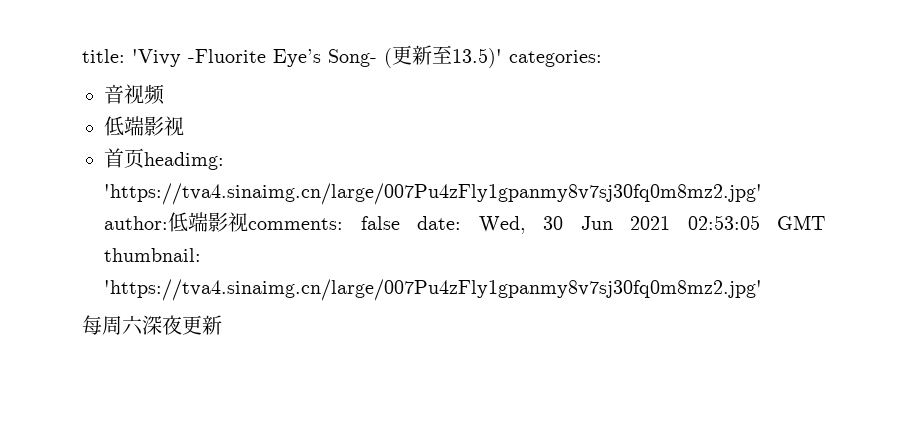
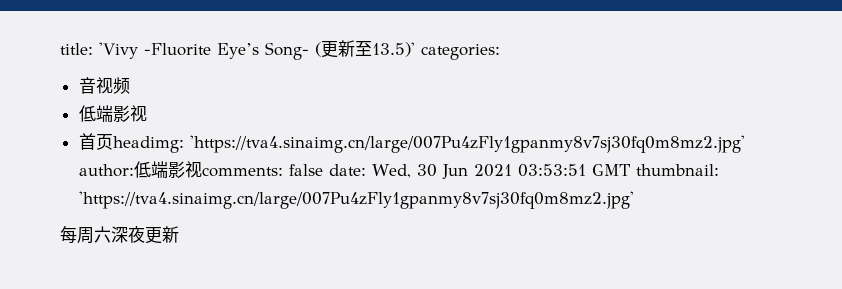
- 首页headimg: 'https://tva4.sinaimg.cn/large/007Pu4zFly1gpanmy8v7sj30fq0m8mz2.jpg' author:低端影视comments: false date: Wed, 30 Jun 2021 02:53:05 GMT thumbnail: 'https://tva4.sinaimg.cn/large/007Pu4zFly1gpanmy8v7sj30fq0m8mz2.jpg'
+ 首页headimg: 'https://tva4.sinaimg.cn/large/007Pu4zFly1gpanmy8v7sj30fq0m8mz2.jpg' author:低端影视comments: false date: Wed, 30 Jun 2021 03:53:51 GMT thumbnail: 'https://tva4.sinaimg.cn/large/007Pu4zFly1gpanmy8v7sj30fq0m8mz2.jpg'

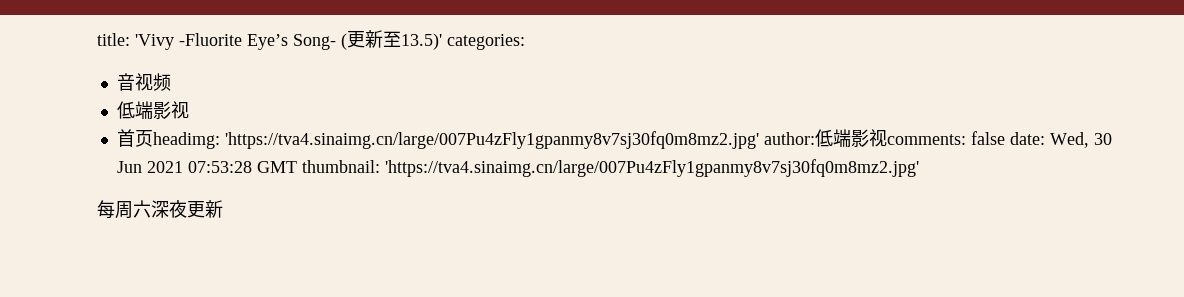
- 首页headimg: 'https://tva4.sinaimg.cn/large/007Pu4zFly1gpanmy8v7sj30fq0m8mz2.jpg' author:低端影视comments: false date: Wed, 30 Jun 2021 03:53:51 GMT thumbnail: 'https://tva4.sinaimg.cn/large/007Pu4zFly1gpanmy8v7sj30fq0m8mz2.jpg'
+ 首页headimg: 'https://tva4.sinaimg.cn/large/007Pu4zFly1gpanmy8v7sj30fq0m8mz2.jpg' author:低端影视comments: false date: Wed, 30 Jun 2021 07:53:28 GMT thumbnail: 'https://tva4.sinaimg.cn/large/007Pu4zFly1gpanmy8v7sj30fq0m8mz2.jpg'

